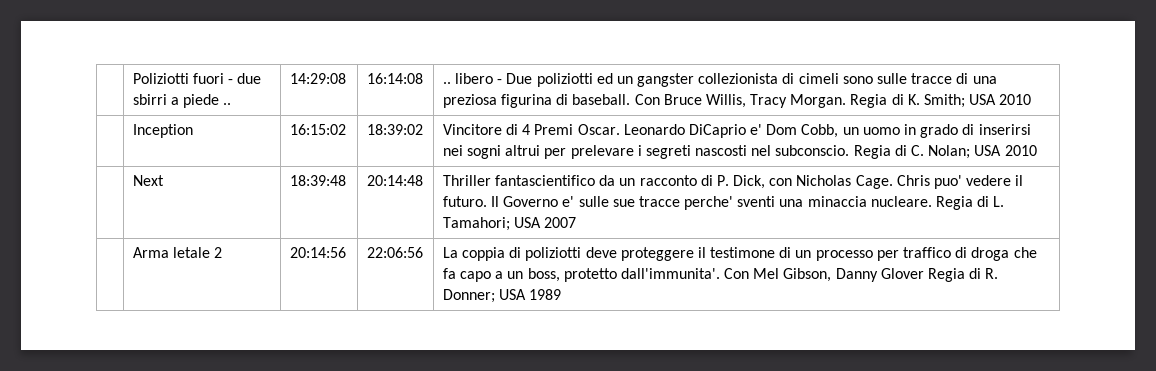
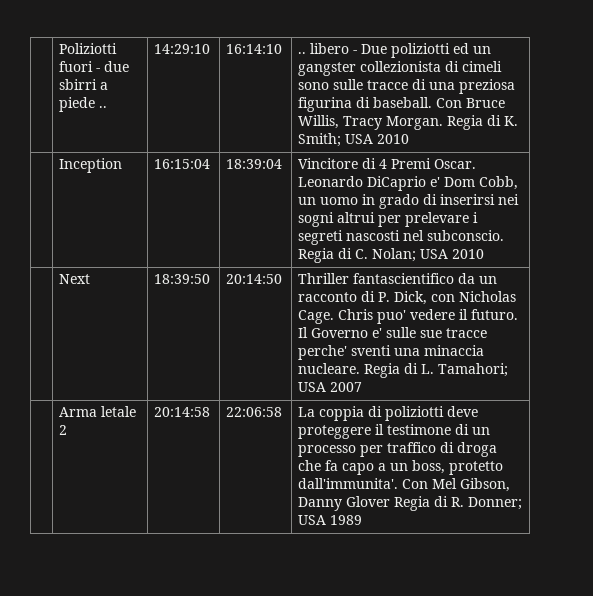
- 14:29:08 | 16:14:08
+ 14:29:10 | 16:14:10
- | Inception | 16:15:02 | 18:39:02 | Vincitore di 4 Premi Oscar. Leonardo DiCaprio e' Dom Cobb, un uomo in grado di inserirsi nei sogni altrui per prelevare i segreti nascosti nel subconscio. Regia di C. Nolan; USA 2010
+ | Inception | 16:15:04 | 18:39:04 | Vincitore di 4 Premi Oscar. Leonardo DiCaprio e' Dom Cobb, un uomo in grado di inserirsi nei sogni altrui per prelevare i segreti nascosti nel subconscio. Regia di C. Nolan; USA 2010
- | Next | 18:39:48 | 20:14:48 | Thriller fantascientifico da un racconto di P. Dick, con Nicholas Cage. Chris puo' vedere il futuro. Il Governo e' sulle sue tracce perche' sventi una minaccia nucleare. Regia di L. Tamahori; USA 2007
+ | Next | 18:39:50 | 20:14:50 | Thriller fantascientifico da un racconto di P. Dick, con Nicholas Cage. Chris puo' vedere il futuro. Il Governo e' sulle sue tracce perche' sventi una minaccia nucleare. Regia di L. Tamahori; USA 2007
- | Arma letale 2 | 20:14:56 | 22:06:56 | La coppia di poliziotti deve proteggere il testimone di un processo per traffico di droga che fa capo a un boss, protetto dall'immunita'. Con Mel Gibson, Danny Glover Regia di R. Donner; USA 1989
+ | Arma letale 2 | 20:14:58 | 22:06:58 | La coppia di poliziotti deve proteggere il testimone di un processo per traffico di droga che fa capo a un boss, protetto dall'immunita'. Con Mel Gibson, Danny Glover Regia di R. Donner; USA 1989

